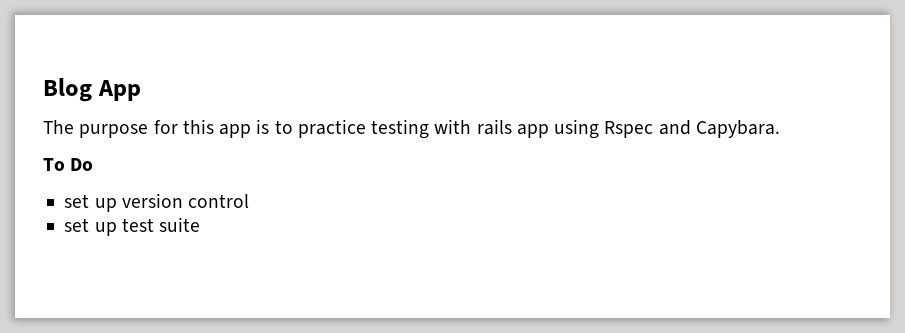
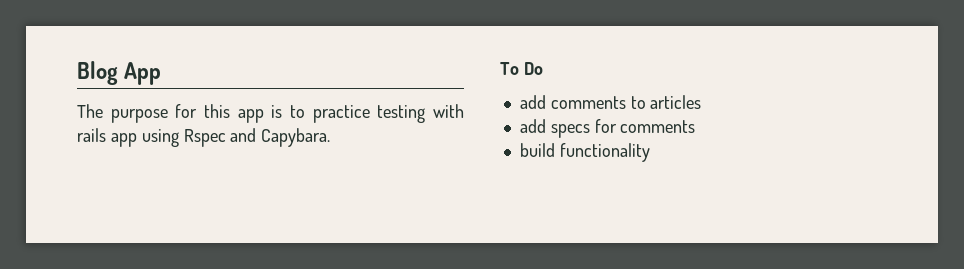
- set up version control
- set up test suite
+ add comments to articles
+ add specs for comments
+ build functionality

